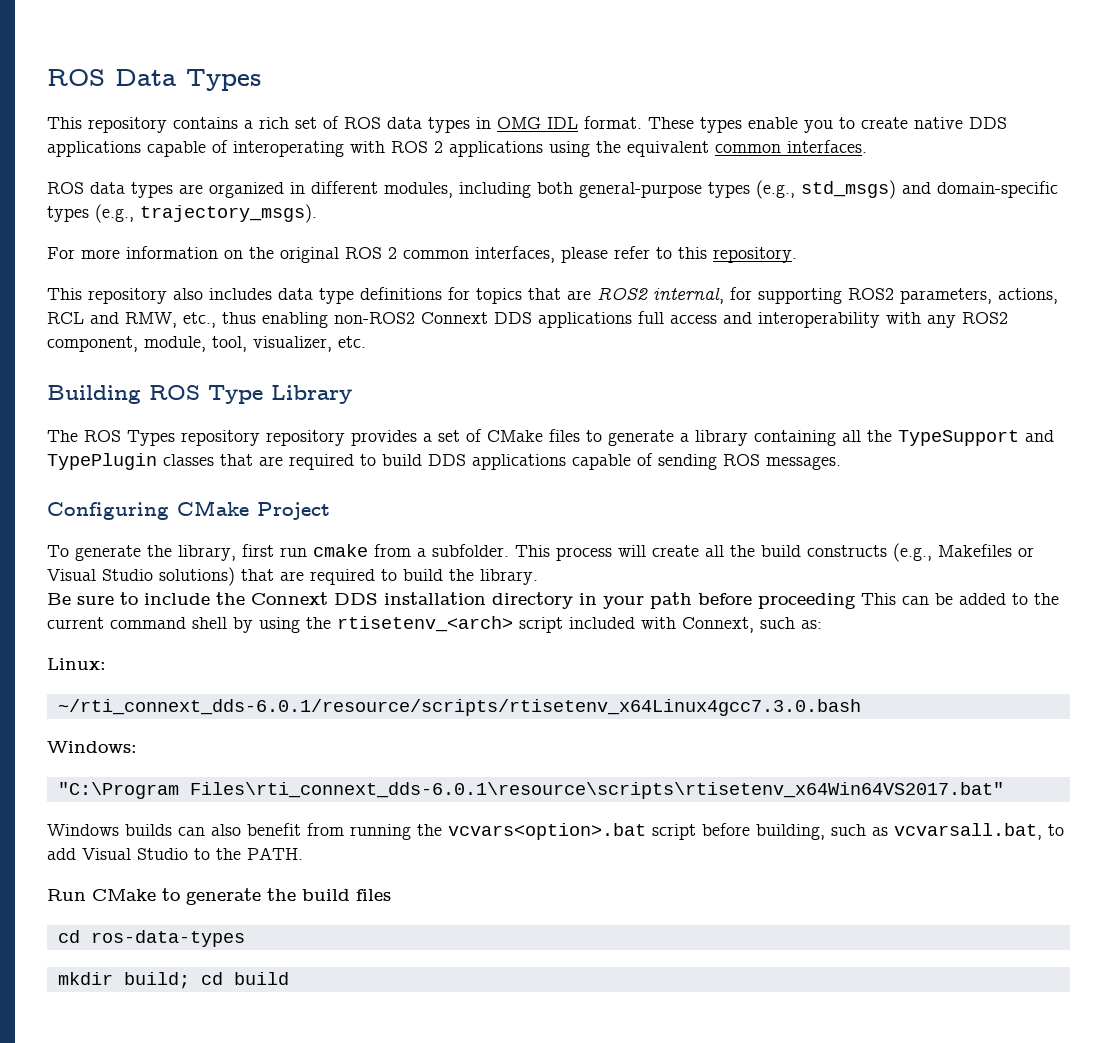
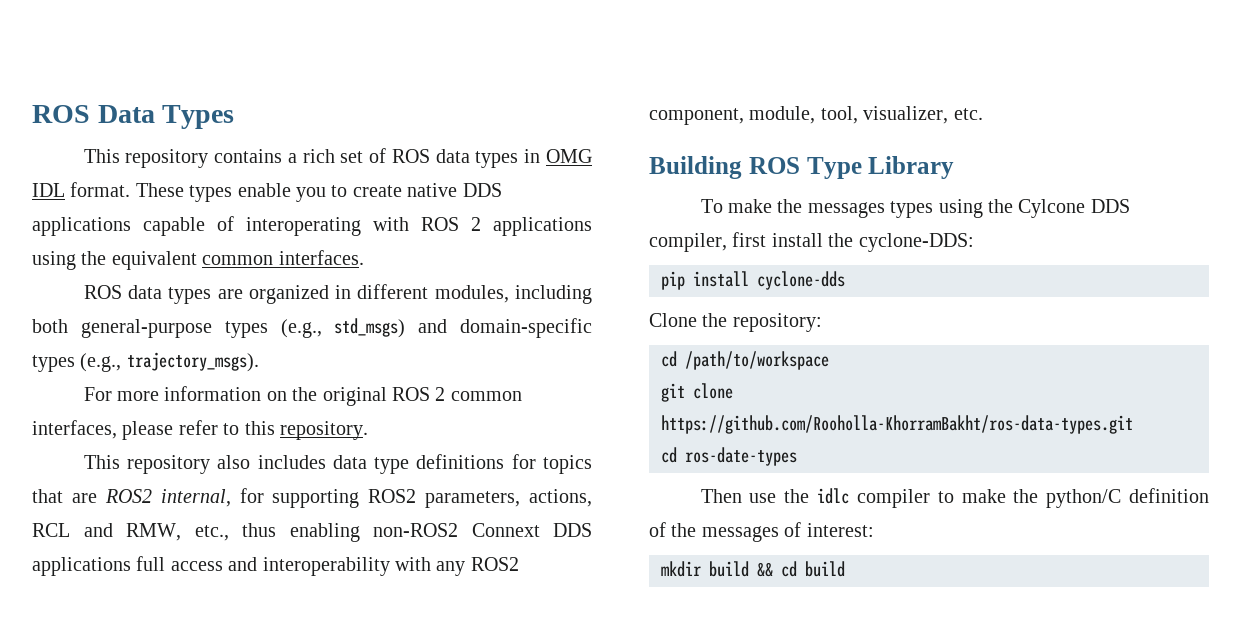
- The ROS Types repository repository provides a set of CMake files to generate a library containing all the TypeSupport and TypePlugin classes that are required to build DDS applications capable of sending ROS messages.
- Configuring CMake Project
- To generate the library, first run cmake from a subfolder. This process will create all the build constructs (e.g., Makefiles or Visual Studio solutions) that are required to build the library.
- Be sure to include the Connext DDS installation directory in your path before proceeding This can be added to the current command shell by using the rtisetenv_<arch> script included with Connext, such as:
- Linux:
- ~/rti_connext_dds-6.0.1/resource/scripts/rtisetenv_x64Linux4gcc7.3.0.bash
- Windows:
- "C:\Program Files\rti_connext_dds-6.0.1\resource\scripts\rtisetenv_x64Win64VS2017.bat"
- Windows builds can also benefit from running the vcvars<option>.bat script before building, such as vcvarsall.bat, to add Visual Studio to the PATH.
- Run CMake to generate the build files
- cd ros-data-types
+ To make the messages types using the Cylcone DDS compiler, first install the cyclone-DDS:
+ pip install cyclone-dds
+ Clone the repository:
+ cd /path/to/workspace
+ git clone https://github.com/Rooholla-KhorramBakht/ros-data-types.git
+ cd ros-date-types
+ Then use the idlc compiler to make the python/C definition of the messages of interest:
- mkdir build; cd build
+ mkdir build && cd build

